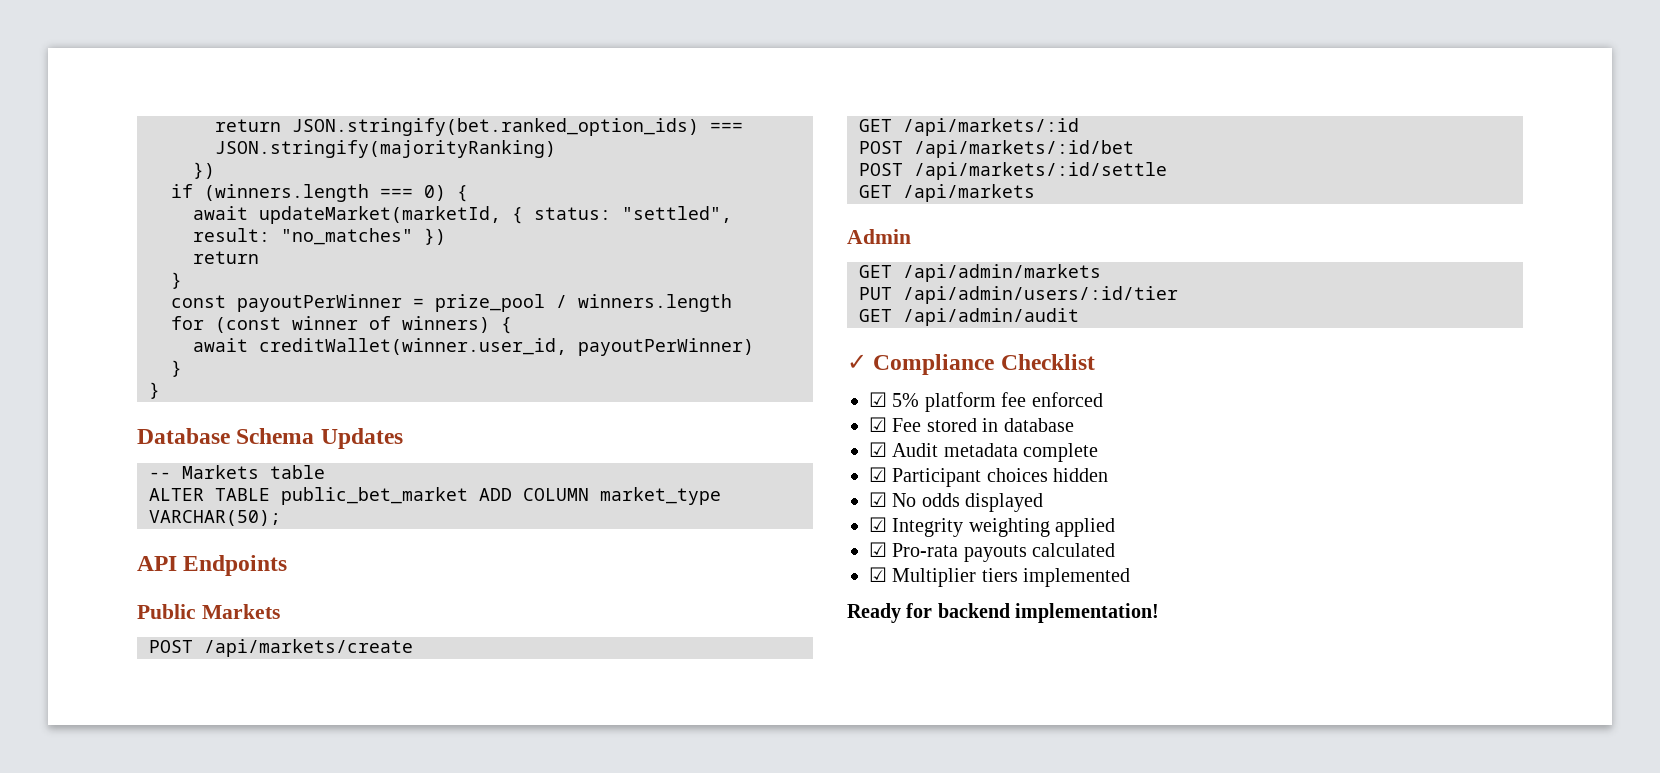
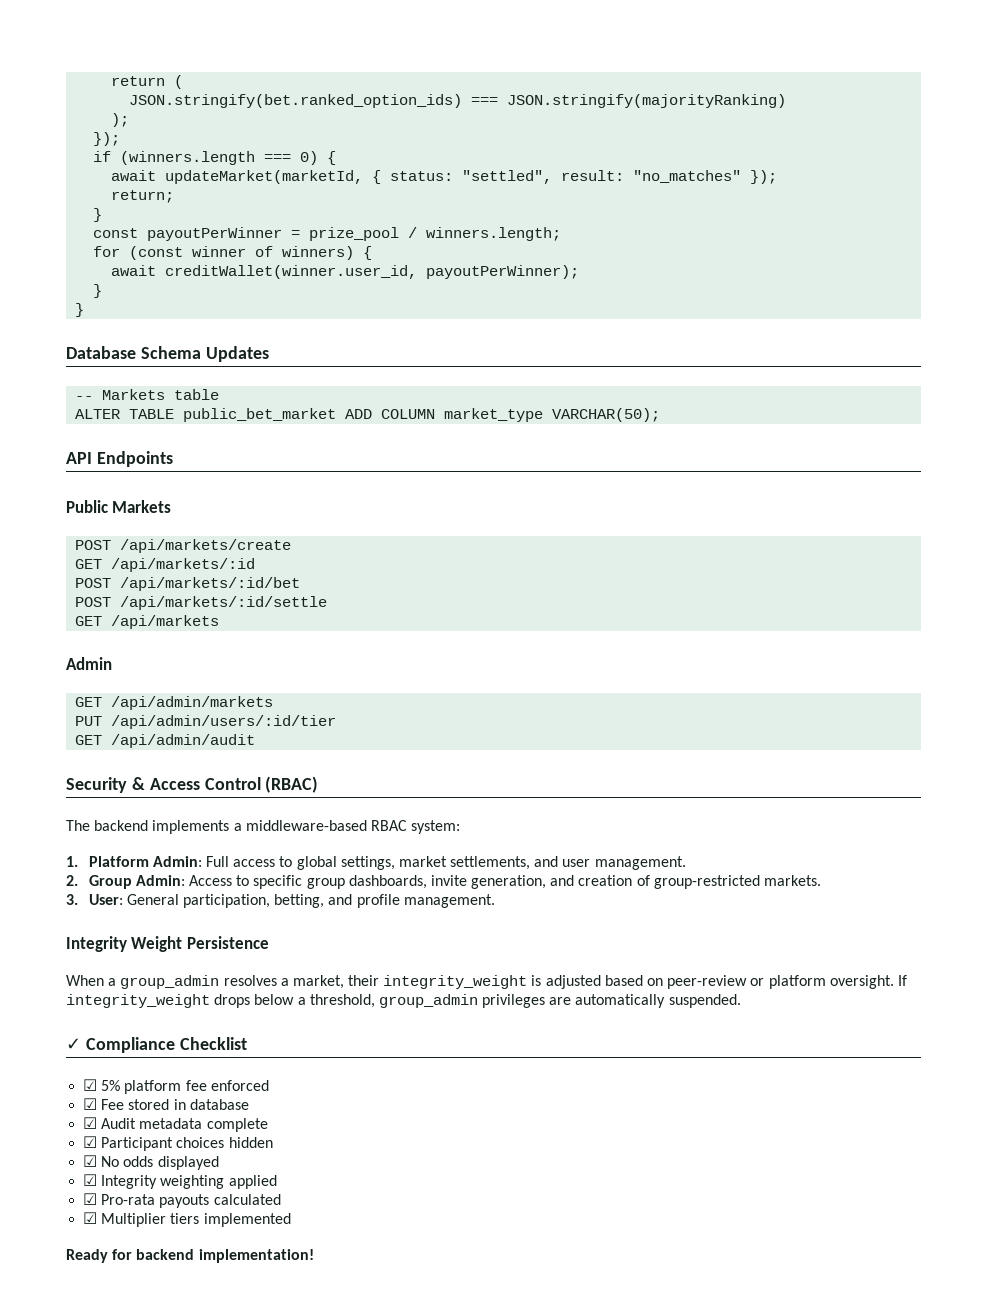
- return JSON.stringify(bet.ranked_option_ids) === JSON.stringify(majorityRanking)
- })
+ return (
+ JSON.stringify(bet.ranked_option_ids) === JSON.stringify(majorityRanking)
+ );
+ });
- await updateMarket(marketId, { status: "settled", result: "no_matches" })
- return
+ await updateMarket(marketId, { status: "settled", result: "no_matches" });
+ return;
- const payoutPerWinner = prize_pool / winners.length
+ const payoutPerWinner = prize_pool / winners.length;
- await creditWallet(winner.user_id, payoutPerWinner)
+ await creditWallet(winner.user_id, payoutPerWinner);
+ Security & Access Control (RBAC)
+ The backend implements a middleware-based RBAC system:
+ 1. Platform Admin: Full access to global settings, market settlements, and user management.
+ 2. Group Admin: Access to specific group dashboards, invite generation, and creation of group-restricted markets.
+ 3. User: General participation, betting, and profile management.
+ Integrity Weight Persistence
+ When a group_admin resolves a market, their integrity_weight is adjusted based on peer-review or platform oversight. If integrity_weight drops below a threshold, group_admin privileges are automatically suspended.

